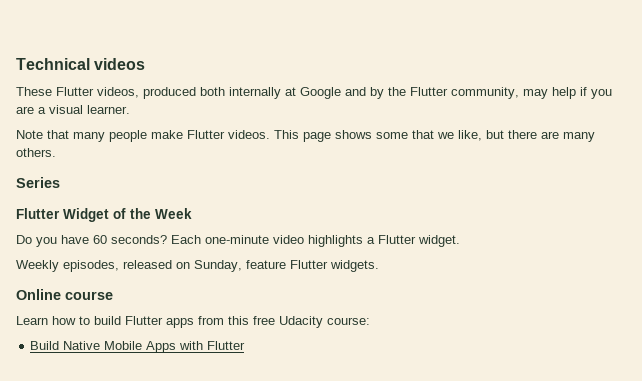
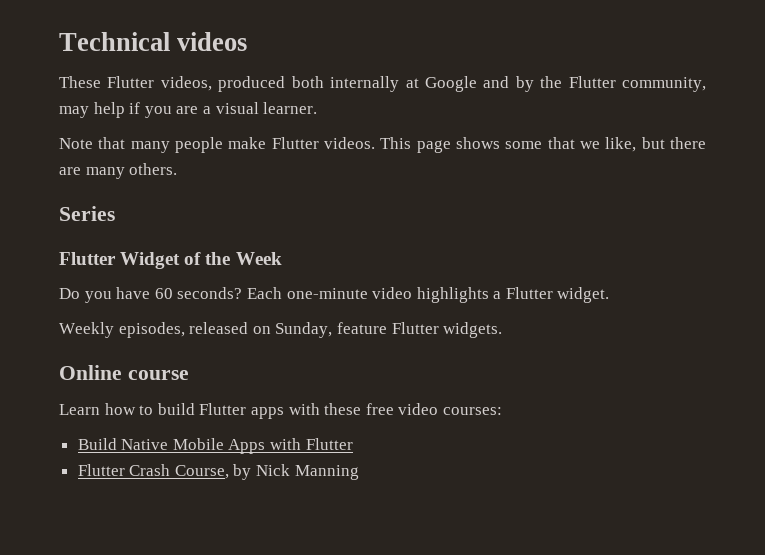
- Learn how to build Flutter apps from this free Udacity course:
+ Learn how to build Flutter apps with these free video courses:
+ Flutter Crash Course, by Nick Manning

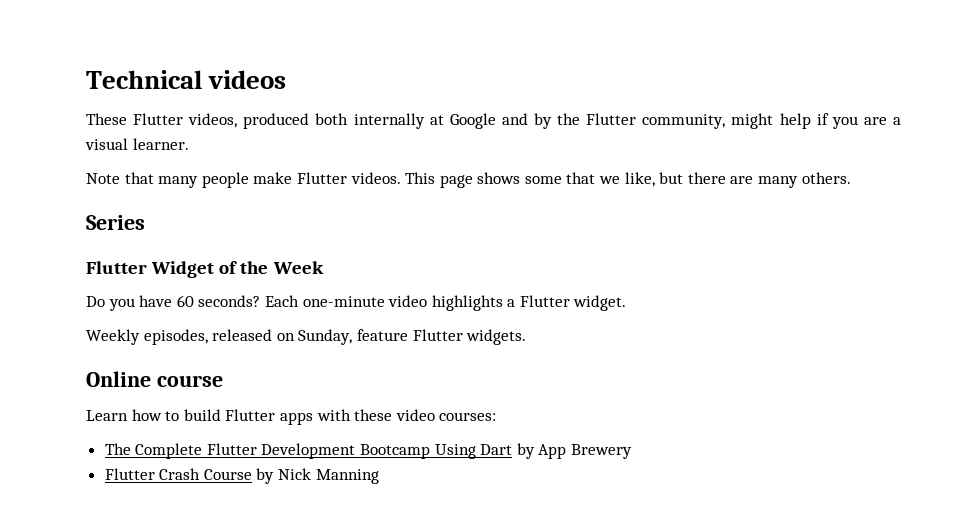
- These Flutter videos, produced both internally at Google and by the Flutter community, may help if you are a visual learner.
+ These Flutter videos, produced both internally at Google and by the Flutter community, might help if you are a visual learner.
- Learn how to build Flutter apps with these free video courses:
+ Learn how to build Flutter apps with these video courses:
- Build Native Mobile Apps with Flutter
+ The Complete Flutter Development Bootcamp Using Dart by App Brewery
- Flutter Crash Course, by Nick Manning
+ Flutter Crash Course by Nick Manning

